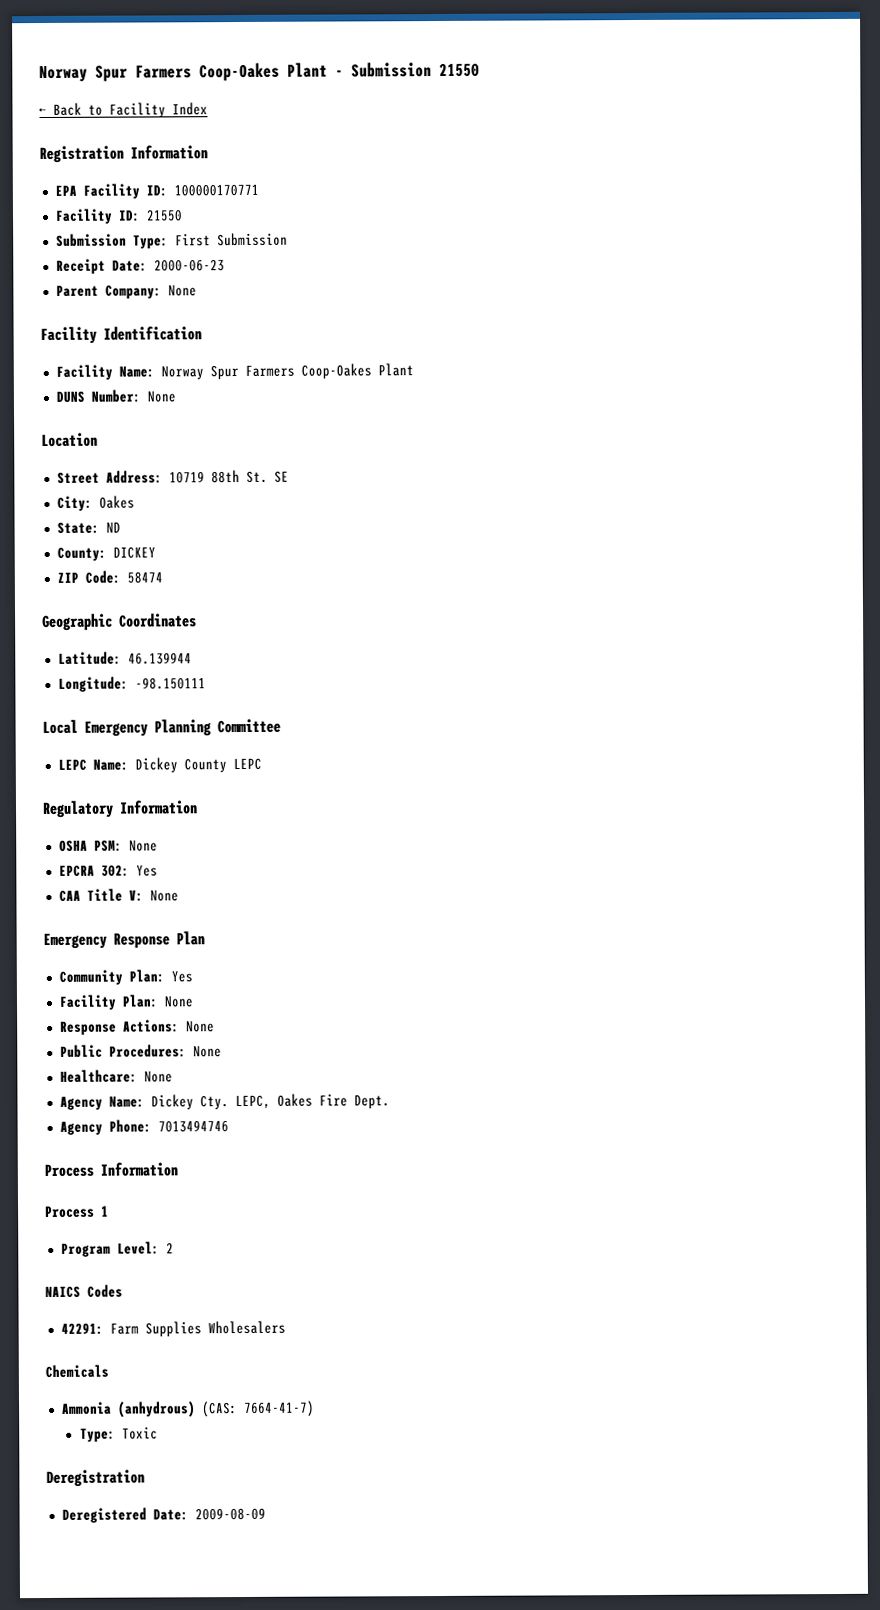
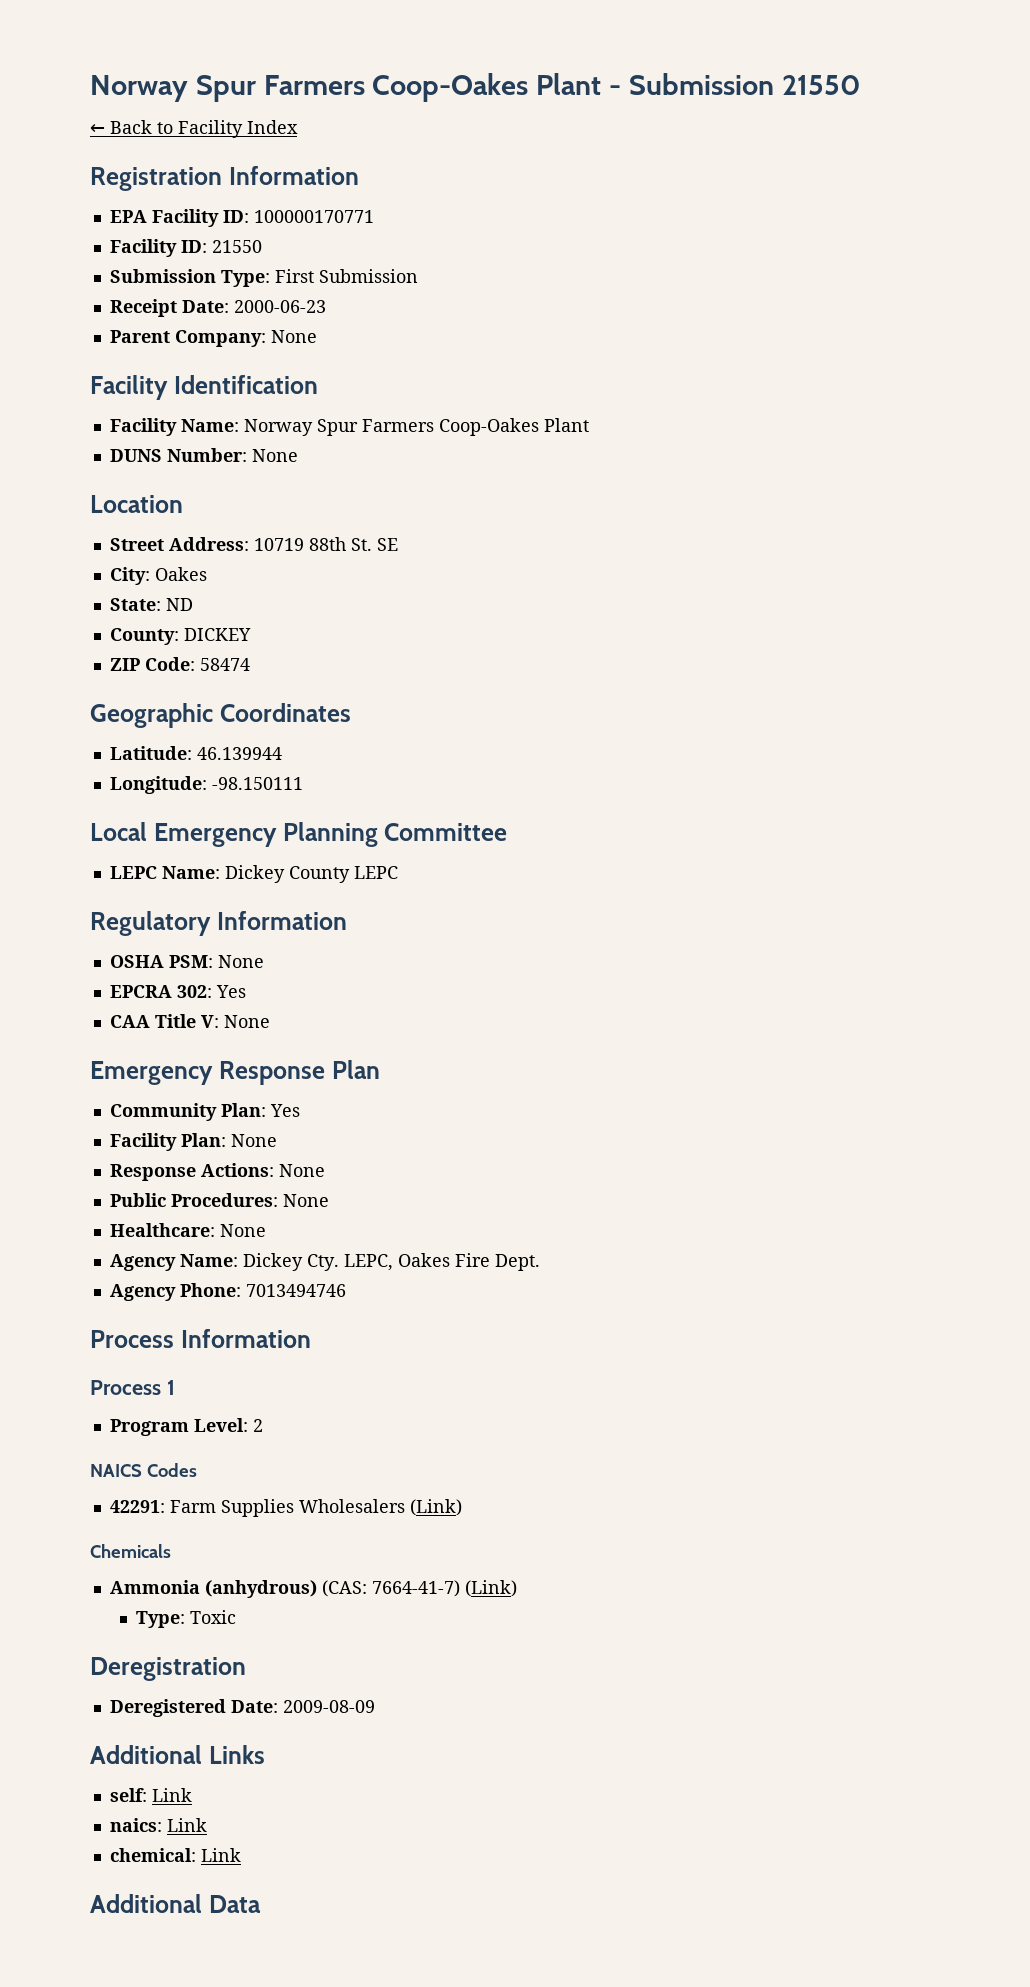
- 42291: Farm Supplies Wholesalers
+ 42291: Farm Supplies Wholesalers (Link)
- Ammonia (anhydrous) (CAS: 7664-41-7)
+ Ammonia (anhydrous) (CAS: 7664-41-7) (Link)
+ Additional Links
+ self: Link
+ naics: Link
+ chemical: Link
+ Additional Data

